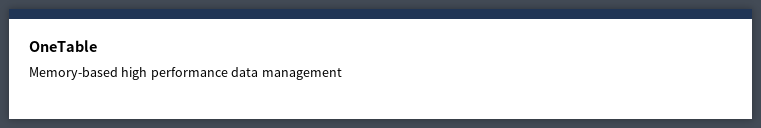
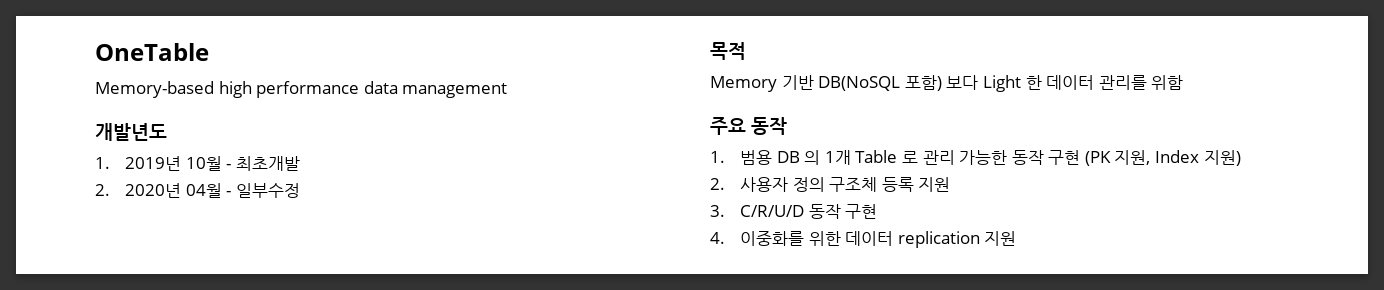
+ 개발년도
+ 1. 2019년 10월 - 최초개발
+ 2. 2020년 04월 - 일부수정
+ 목적
+ Memory 기반 DB(NoSQL 포함) 보다 Light 한 데이터 관리를 위함
+ 주요 동작
+ 1. 범용 DB 의 1개 Table 로 관리 가능한 동작 구현 (PK 지원, Index 지원)
+ 2. 사용자 정의 구조체 등록 지원
+ 3. C/R/U/D 동작 구현
+ 4. 이중화를 위한 데이터 replication 지원

